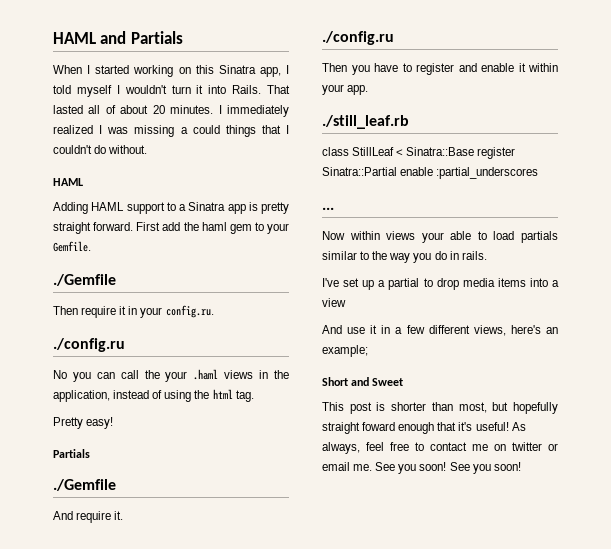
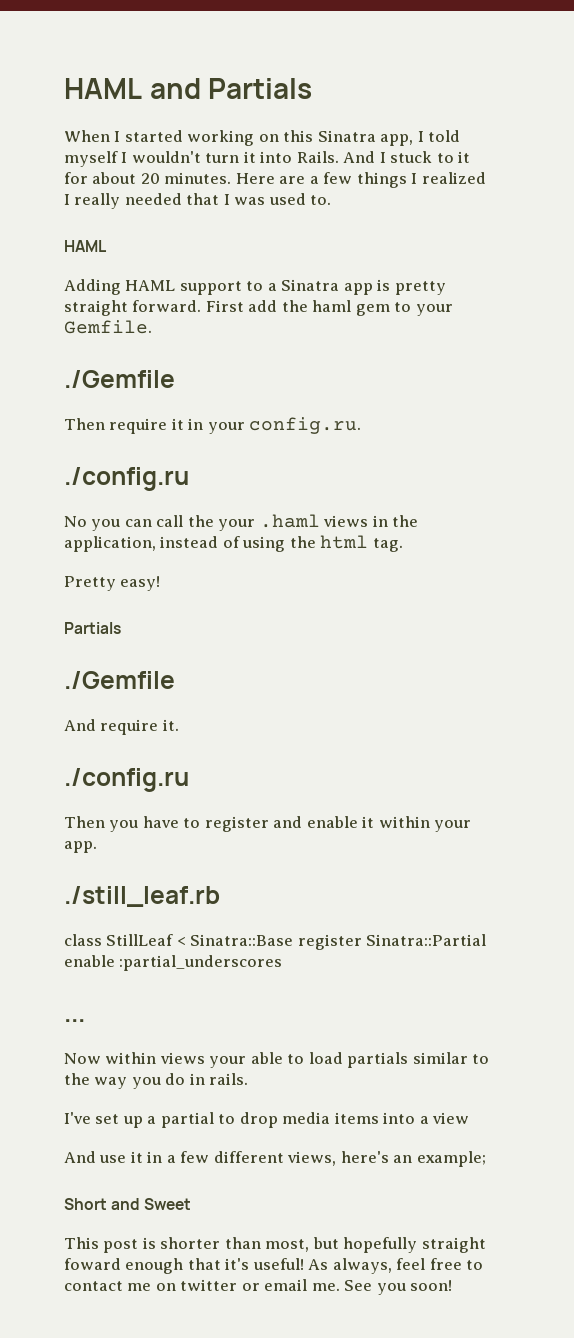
- That lasted all of about 20 minutes. I immediately realized I was missing a could things that I couldn't do without.
+ And I stuck to it for about 20 minutes. Here are a few things I realized I really needed that I was used to.
- See you soon! See you soon!
+ See you soon!

